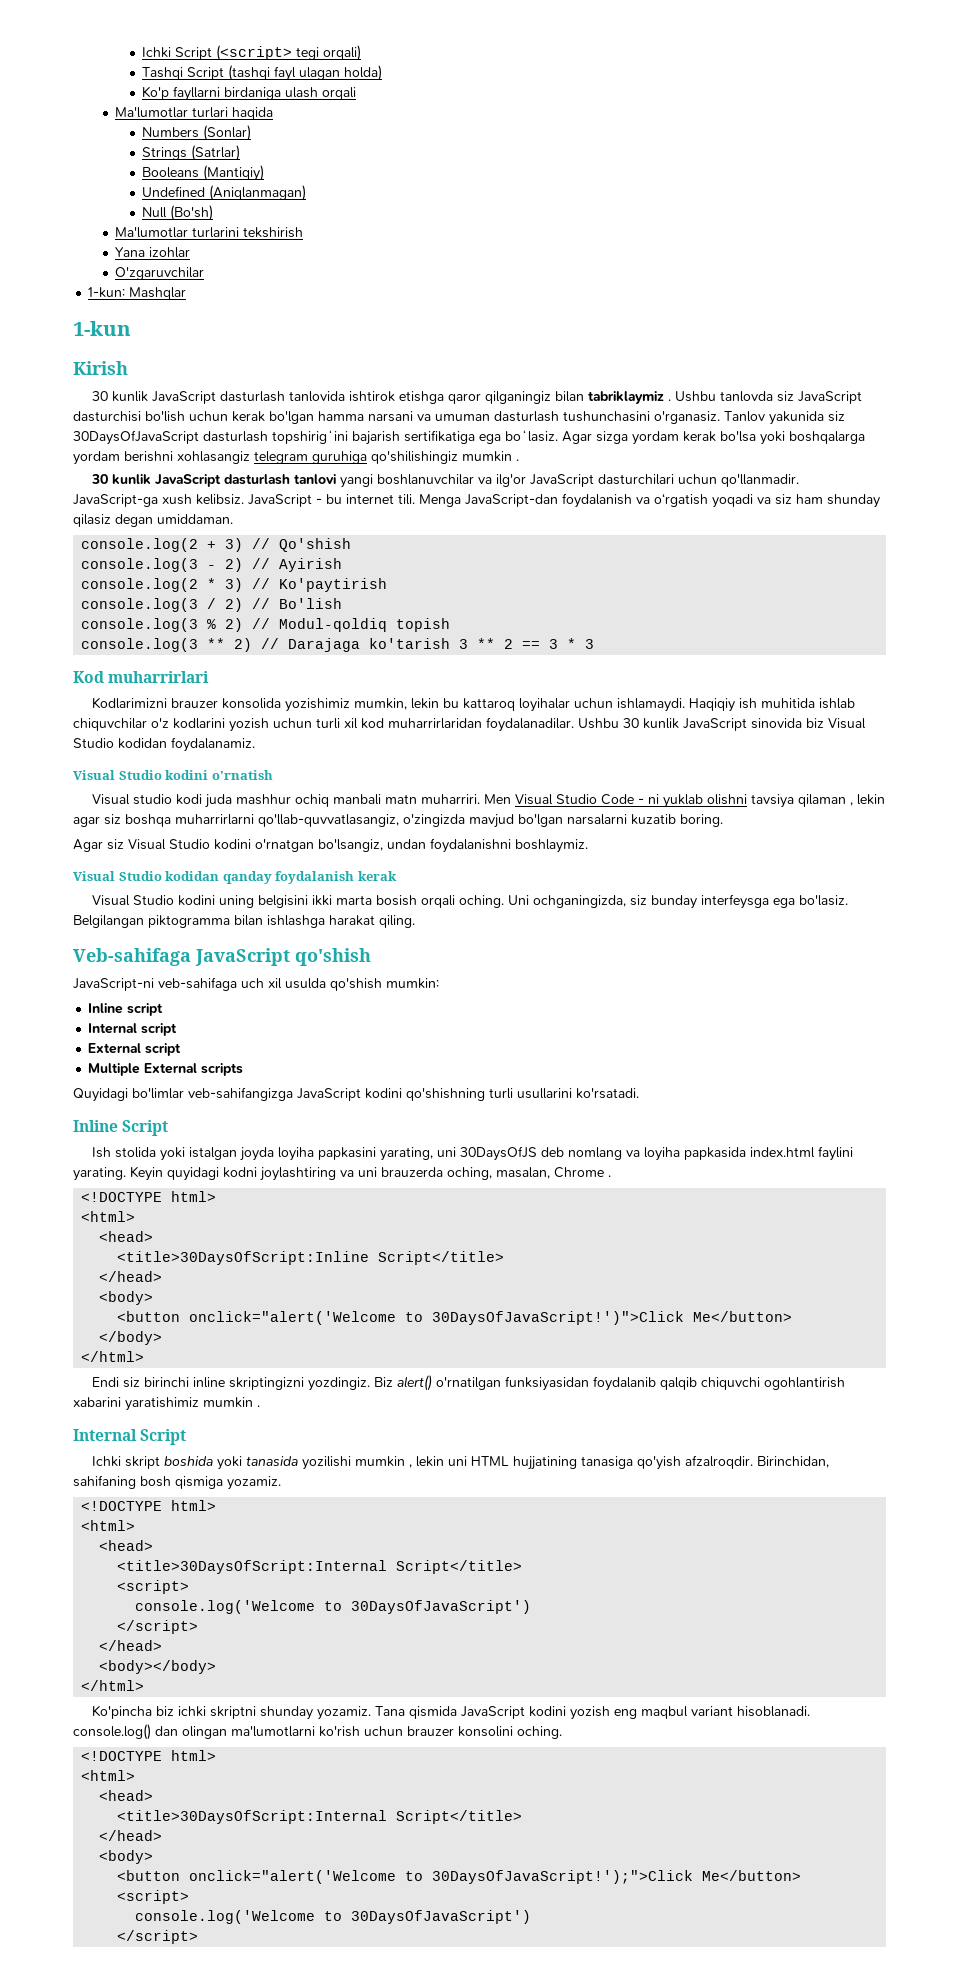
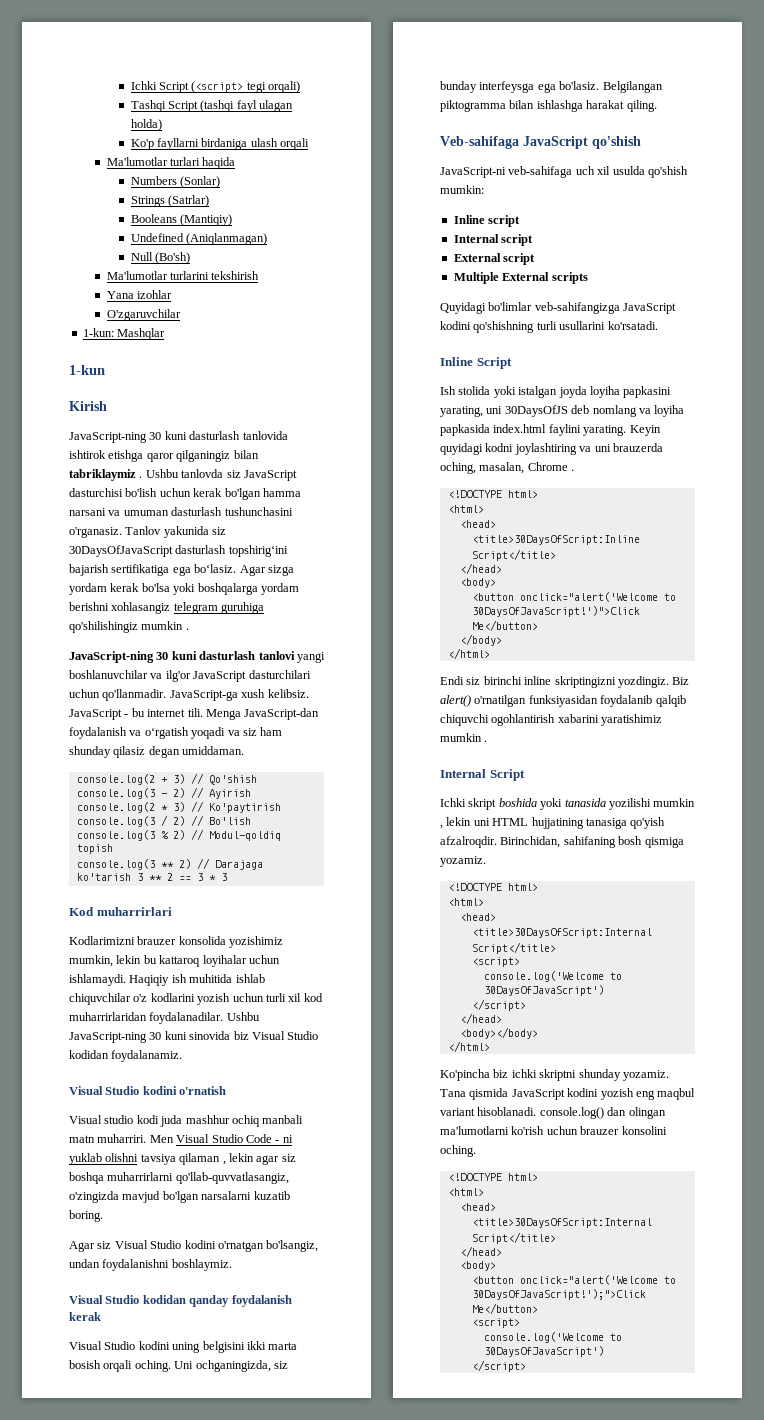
- 30 kunlik JavaScript dasturlash tanlovida ishtirok etishga qaror qilganingiz bilan tabriklaymiz .
+ JavaScript-ning 30 kuni dasturlash tanlovida ishtirok etishga qaror qilganingiz bilan tabriklaymiz .
- 30 kunlik JavaScript dasturlash tanlovi yangi boshlanuvchilar va ilg'or JavaScript dasturchilari uchun qo'llanmadir.
+ JavaScript-ning 30 kuni dasturlash tanlovi yangi boshlanuvchilar va ilg'or JavaScript dasturchilari uchun qo'llanmadir.
- Ushbu 30 kunlik JavaScript sinovida biz Visual Studio kodidan foydalanamiz.
+ Ushbu JavaScript-ning 30 kuni sinovida biz Visual Studio kodidan foydalanamiz.

